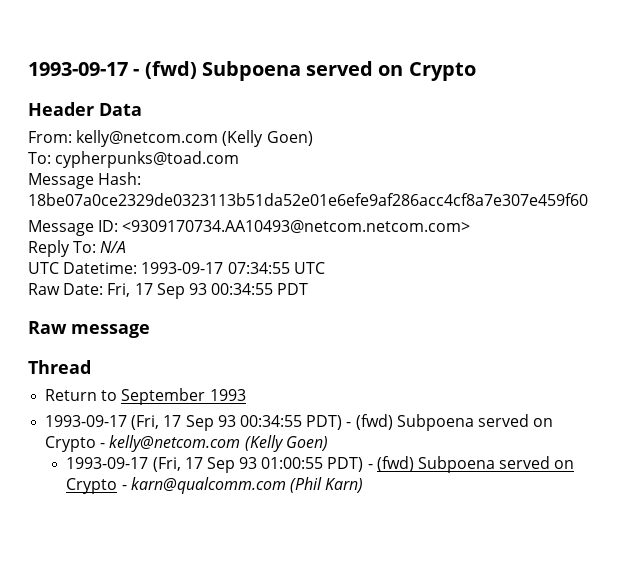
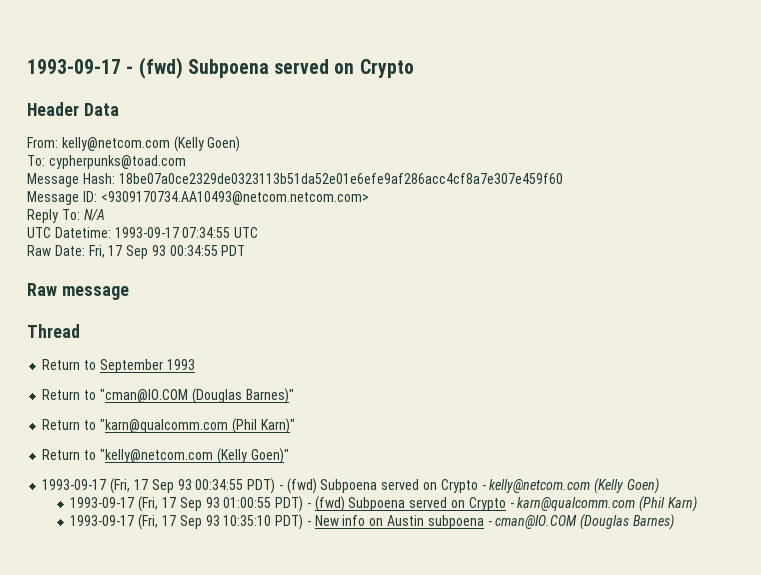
+ Return to "cman@IO.COM (Douglas Barnes)"
+ Return to "karn@qualcomm.com (Phil Karn)"
+ Return to "kelly@netcom.com (Kelly Goen)"
+ 1993-09-17 (Fri, 17 Sep 93 10:35:10 PDT) - New info on Austin subpoena - cman@IO.COM (Douglas Barnes)

